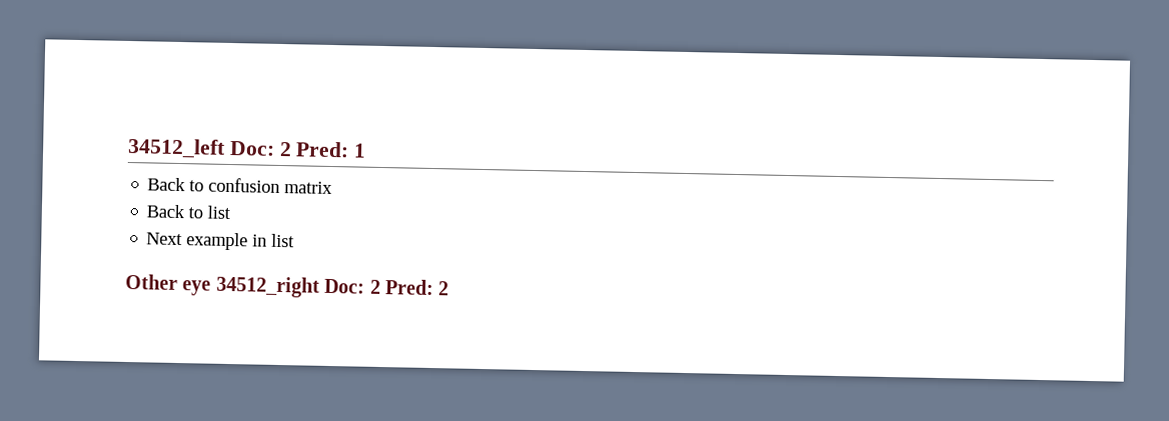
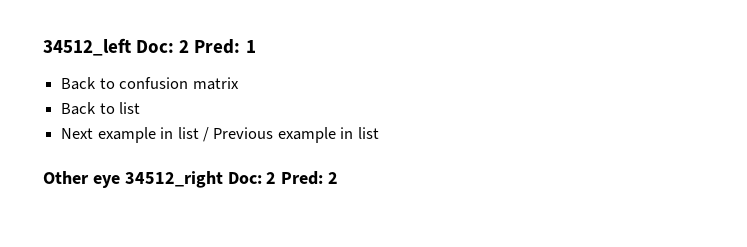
- Next example in list
+ Next example in list / Previous example in list

